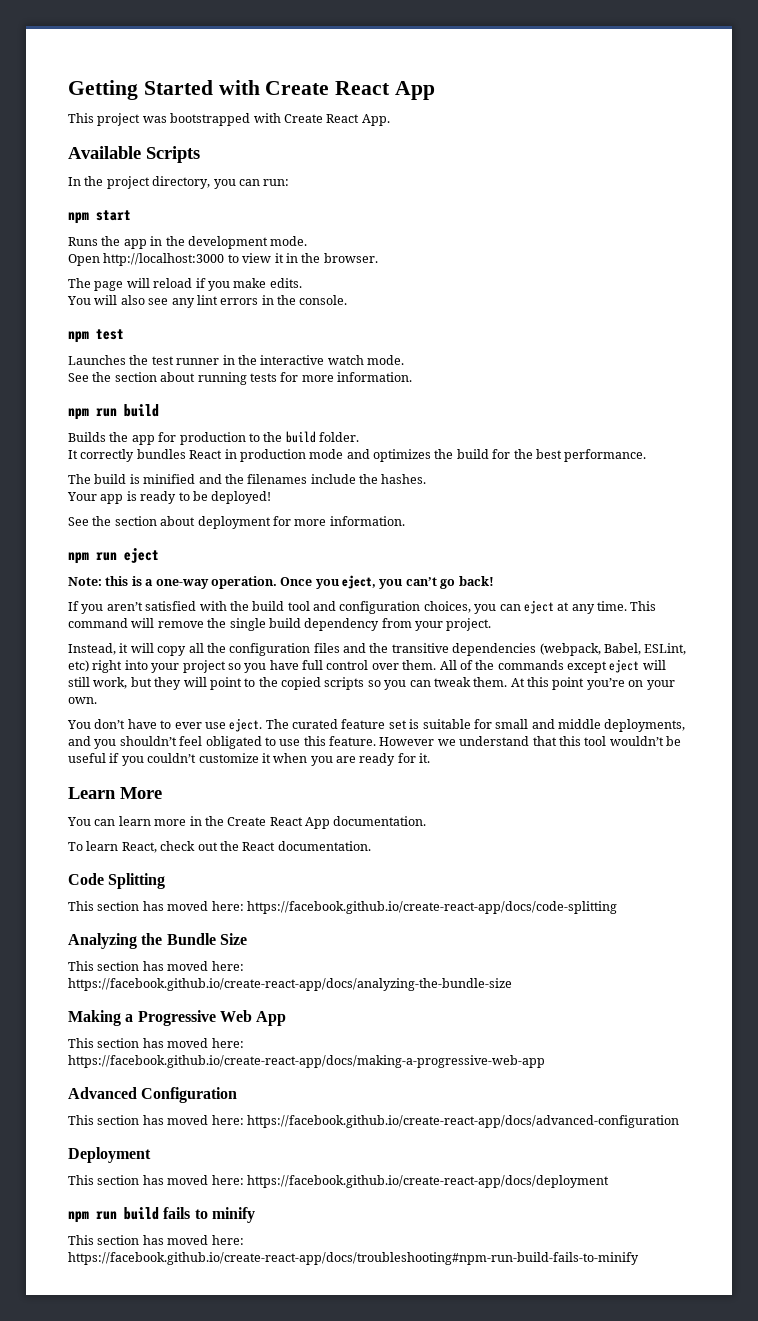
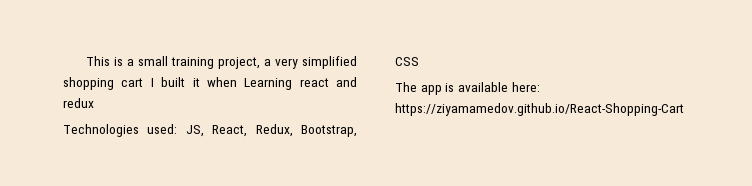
- Getting Started with Create React App
- This project was bootstrapped with Create React App.
- Available Scripts
- In the project directory, you can run:
- npm start
- Runs the app in the development mode.
- Open http://localhost:3000 to view it in the browser.
- The page will reload if you make edits.
- You will also see any lint errors in the console.
- npm test
- Launches the test runner in the interactive watch mode.
- See the section about running tests for more information.
- npm run build
- Builds the app for production to the build folder.
- It correctly bundles React in production mode and optimizes the build for the best performance.
- The build is minified and the filenames include the hashes.
- Your app is ready to be deployed!
- See the section about deployment for more information.
- npm run eject
- Note: this is a one-way operation. Once you eject, you can’t go back!
- If you aren’t satisfied with the build tool and configuration choices, you can eject at any time. This command will remove the single build dependency from your project.
- Instead, it will copy all the configuration files and the transitive dependencies (webpack, Babel, ESLint, etc) right into your project so you have full control over them. All of the commands except eject will still work, but they will point to the copied scripts so you can tweak them. At this point you’re on your own.
- You don’t have to ever use eject. The curated feature set is suitable for small and middle deployments, and you shouldn’t feel obligated to use this feature. However we understand that this tool wouldn’t be useful if you couldn’t customize it when you are ready for it.
- Learn More
- You can learn more in the Create React App documentation.
- To learn React, check out the React documentation.
- Code Splitting
- This section has moved here: https://facebook.github.io/create-react-app/docs/code-splitting
- Analyzing the Bundle Size
- This section has moved here: https://facebook.github.io/create-react-app/docs/analyzing-the-bundle-size
- Making a Progressive Web App
- This section has moved here: https://facebook.github.io/create-react-app/docs/making-a-progressive-web-app
- Advanced Configuration
- This section has moved here: https://facebook.github.io/create-react-app/docs/advanced-configuration
- Deployment
- This section has moved here: https://facebook.github.io/create-react-app/docs/deployment
- npm run build fails to minify
- This section has moved here: https://facebook.github.io/create-react-app/docs/troubleshooting#npm-run-build-fails-to-minify
+ This is a small training project, a very simplified shopping cart I built it when Learning react and redux
+ Technologies used: JS, React, Redux, Bootstrap, CSS
+ The app is available here: https://ziyamamedov.github.io/React-Shopping-Cart

